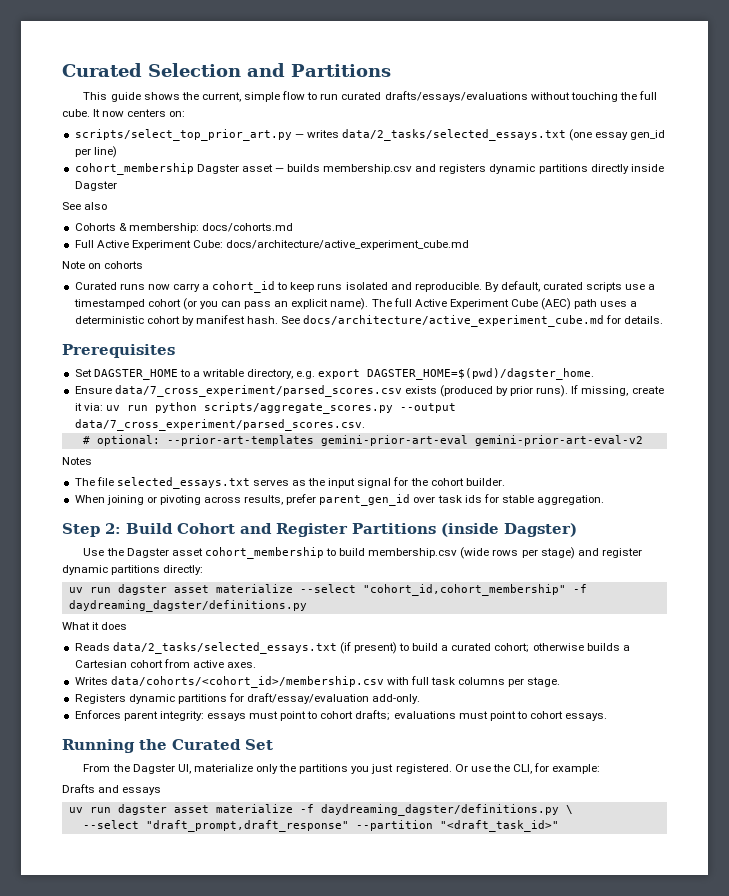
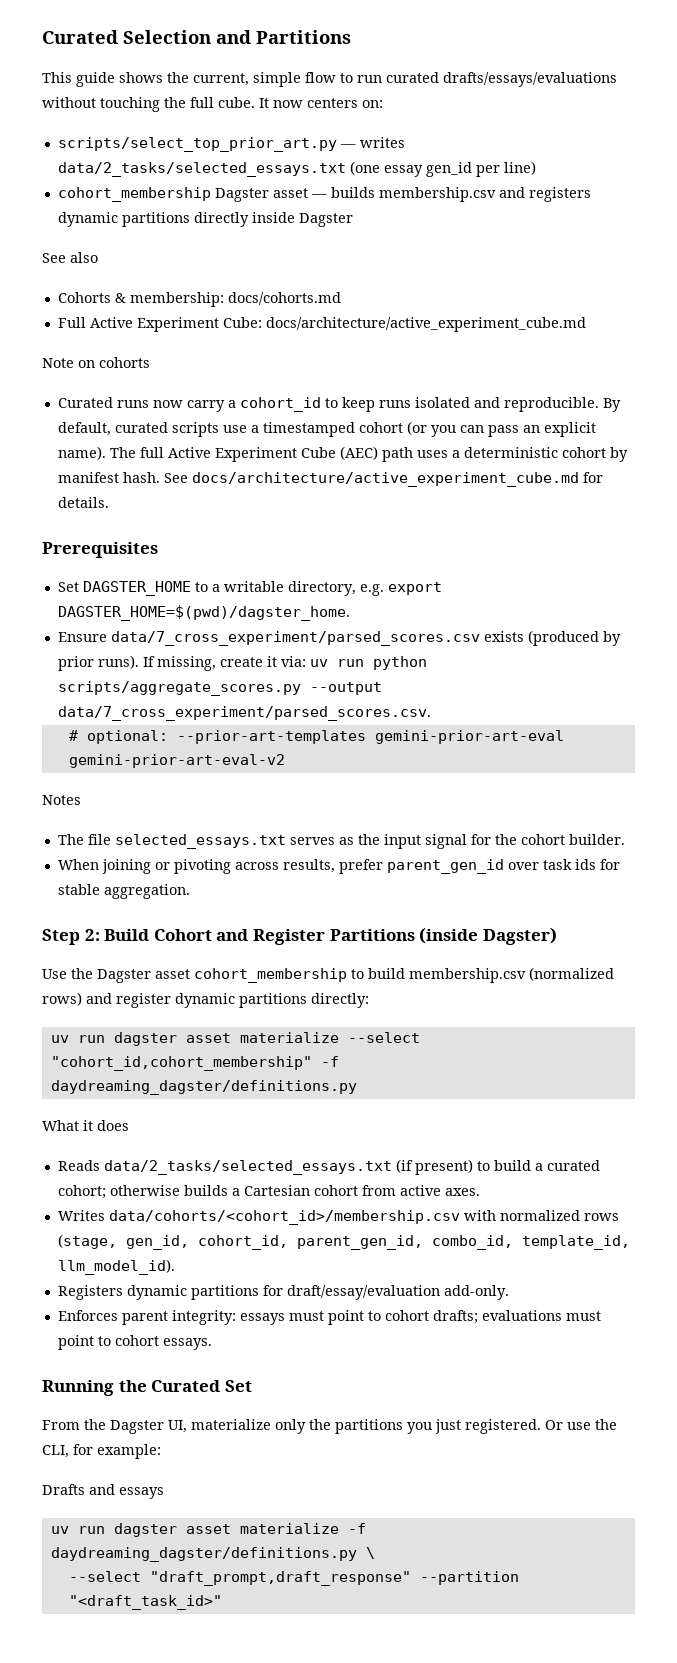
- Use the Dagster asset cohort_membership to build membership.csv (wide rows per stage) and register dynamic partitions directly:
+ Use the Dagster asset cohort_membership to build membership.csv (normalized rows) and register dynamic partitions directly:
- Writes data/cohorts/<cohort_id>/membership.csv with full task columns per stage.
+ Writes data/cohorts/<cohort_id>/membership.csv with normalized rows (stage, gen_id, cohort_id, parent_gen_id, combo_id, template_id, llm_model_id).

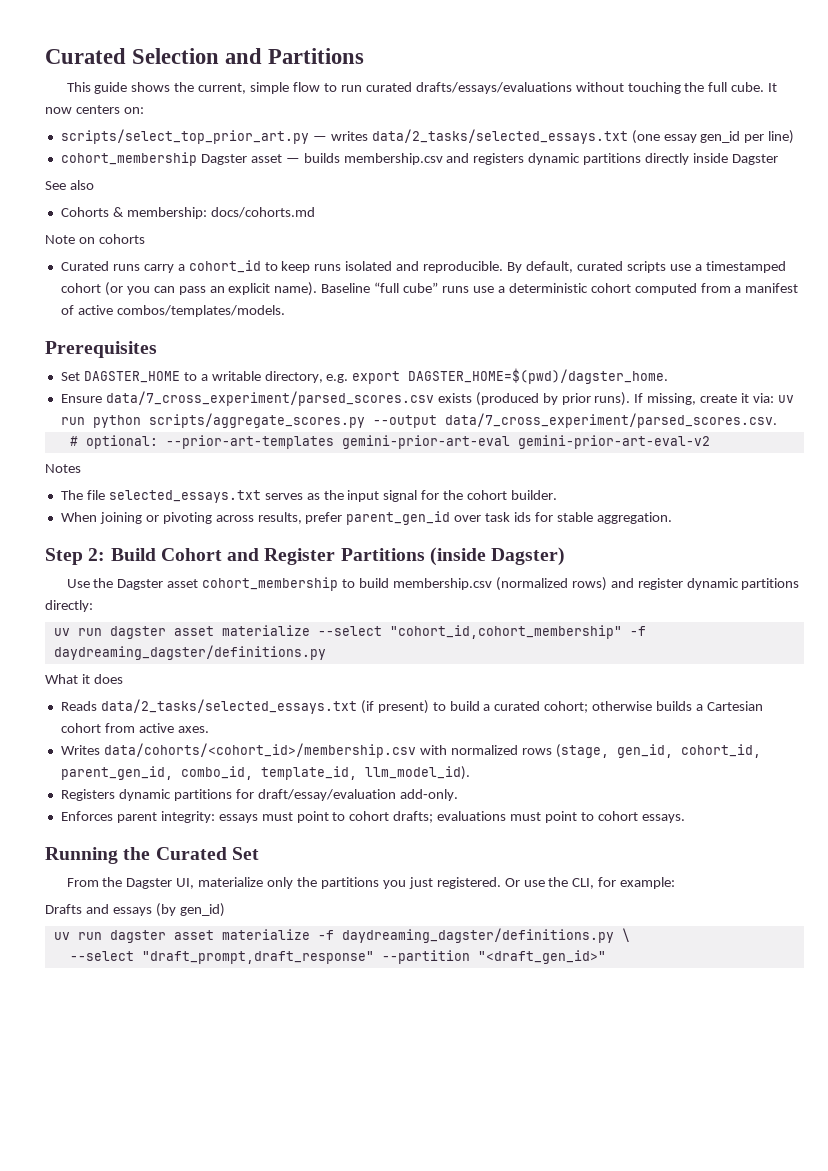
- Full Active Experiment Cube: docs/architecture/active_experiment_cube.md
- Curated runs now carry a cohort_id to keep runs isolated and reproducible.
+ Curated runs carry a cohort_id to keep runs isolated and reproducible.
- The full Active Experiment Cube (AEC) path uses a deterministic cohort by manifest hash. See docs/architecture/active_experiment_cube.md for details.
+ Baseline “full cube” runs use a deterministic cohort computed from a manifest of active combos/templates/models.
- Drafts and essays
+ Drafts and essays (by gen_id)
- --select "draft_prompt,draft_response" --partition "<draft_task_id>"
+ --select "draft_prompt,draft_response" --partition "<draft_gen_id>"

